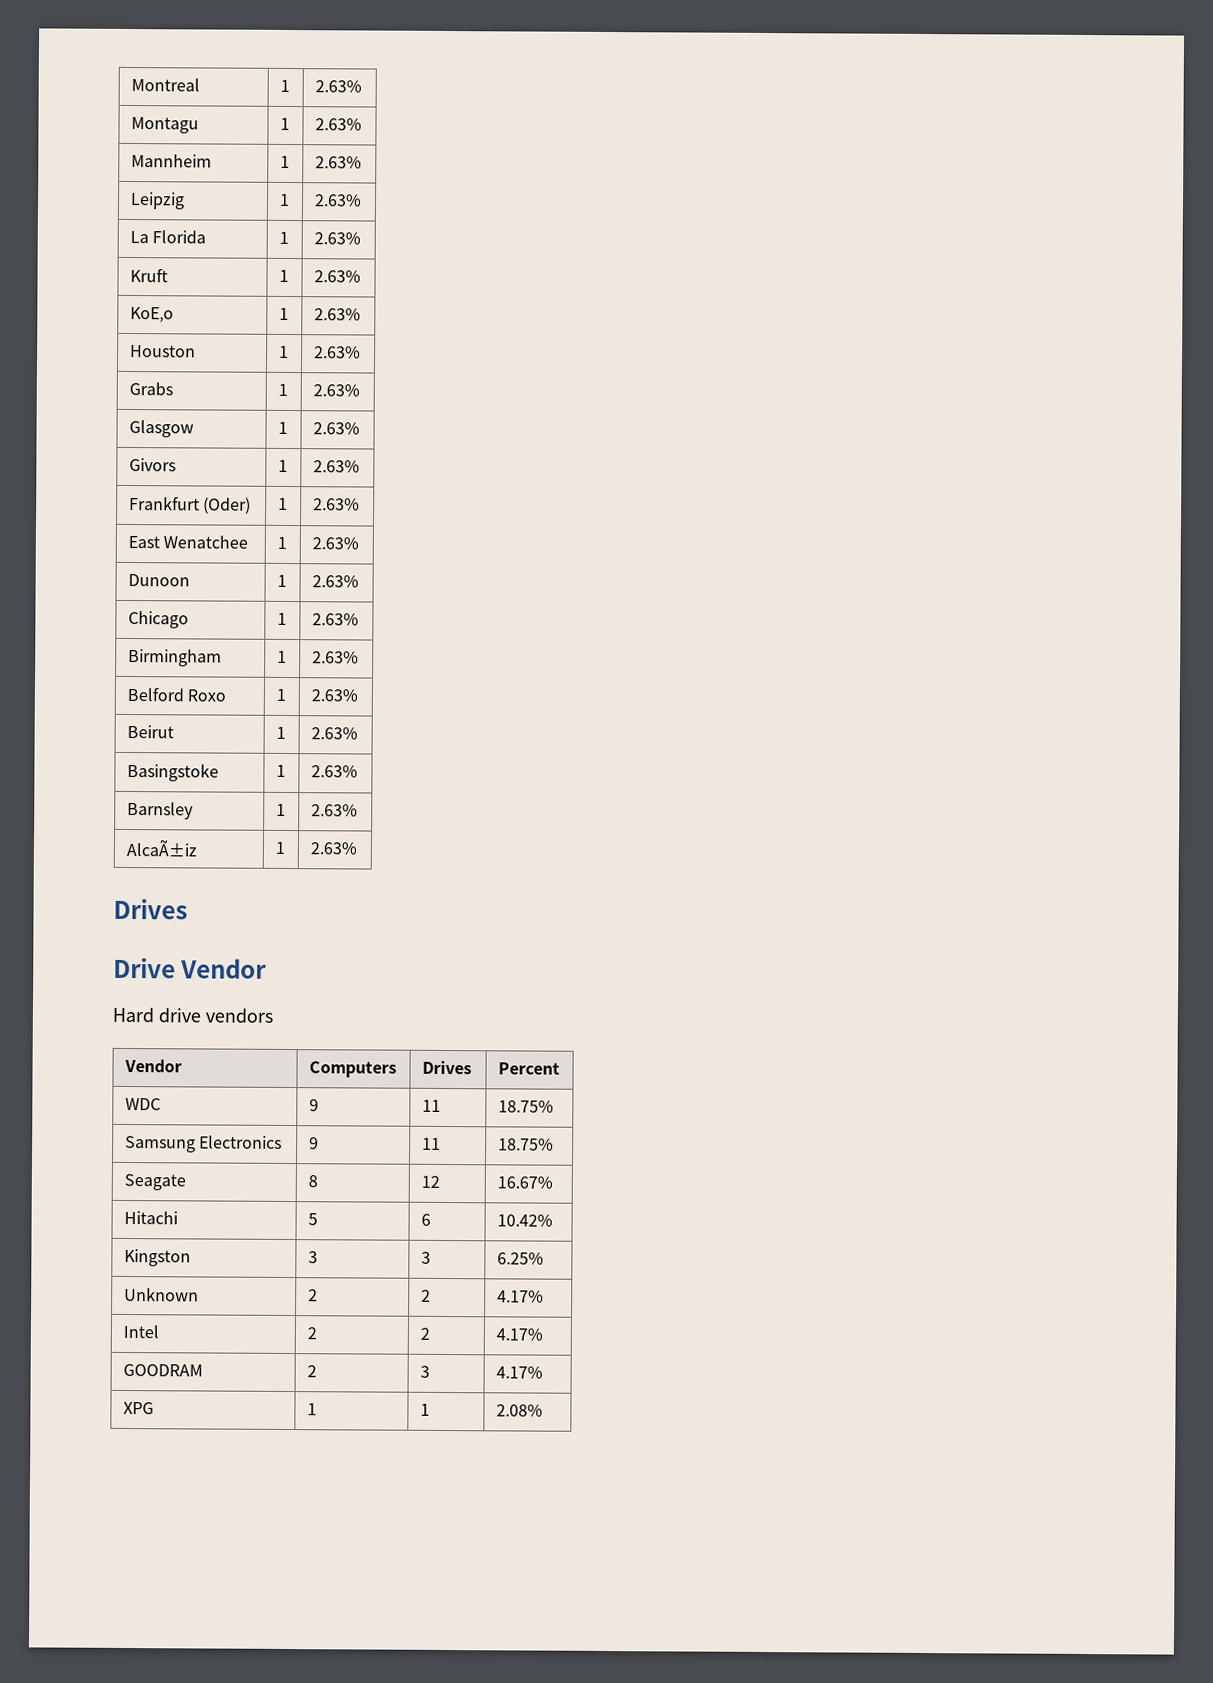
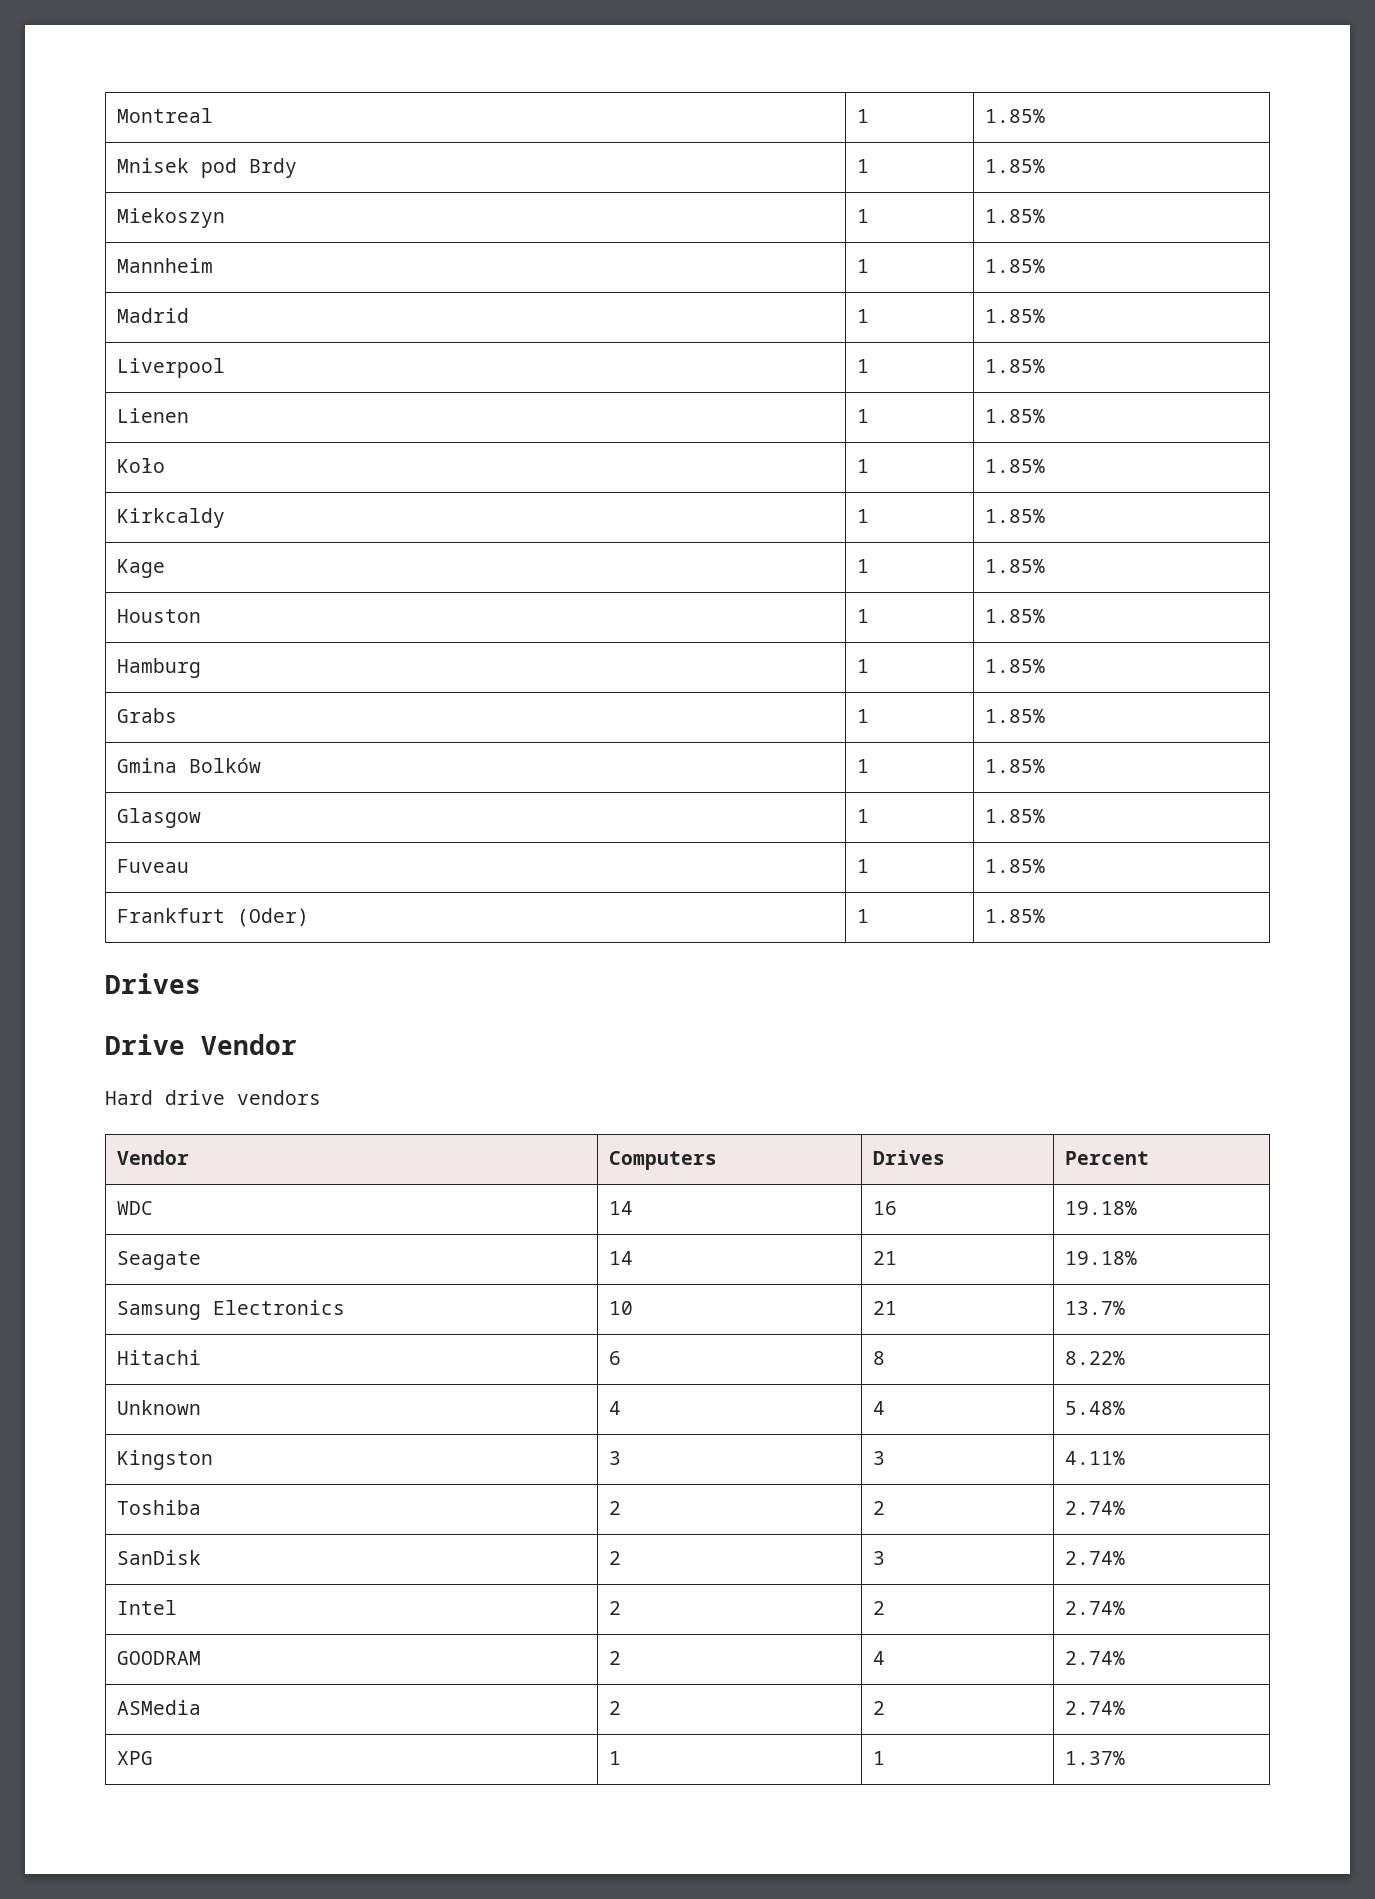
- Montreal | 1 | 2.63%
- Montagu | 1 | 2.63%
+ Montreal | 1 | 1.85%
+ Mnisek pod Brdy | 1 | 1.85%
+ Miekoszyn | 1 | 1.85%
- Mannheim | 1 | 2.63%
- Leipzig | 1 | 2.63%
- La Florida | 1 | 2.63%
- Kruft | 1 | 2.63%
- KoЕ‚o | 1 | 2.63%
- Houston | 1 | 2.63%
- Grabs | 1 | 2.63%
+ Mannheim | 1 | 1.85%
+ Madrid | 1 | 1.85%
+ Liverpool | 1 | 1.85%
+ Lienen | 1 | 1.85%
+ Koło | 1 | 1.85%
+ Kirkcaldy | 1 | 1.85%
+ Kage | 1 | 1.85%
+ Houston | 1 | 1.85%
+ Hamburg | 1 | 1.85%
+ Grabs | 1 | 1.85%
+ Gmina Bolków | 1 | 1.85%
- Glasgow | 1 | 2.63%
- Givors | 1 | 2.63%
+ Glasgow | 1 | 1.85%
+ Fuveau | 1 | 1.85%
- Frankfurt (Oder) | 1 | 2.63%
- East Wenatchee | 1 | 2.63%
- Dunoon | 1 | 2.63%
- Chicago | 1 | 2.63%
- Birmingham | 1 | 2.63%
- Belford Roxo | 1 | 2.63%
- Beirut | 1 | 2.63%
- Basingstoke | 1 | 2.63%
- Barnsley | 1 | 2.63%
- AlcaÃ±iz | 1 | 2.63%
+ Frankfurt (Oder) | 1 | 1.85%
- WDC | 9 | 11 | 18.75%
- Samsung Electronics | 9 | 11 | 18.75%
- Seagate | 8 | 12 | 16.67%
- Hitachi | 5 | 6 | 10.42%
+ WDC | 14 | 16 | 19.18%
+ Seagate | 14 | 21 | 19.18%
+ Samsung Electronics | 10 | 21 | 13.7%
+ Hitachi | 6 | 8 | 8.22%
+ Unknown | 4 | 4 | 5.48%
- Kingston | 3 | 3 | 6.25%
- Unknown | 2 | 2 | 4.17%
+ Kingston | 3 | 3 | 4.11%
+ Toshiba | 2 | 2 | 2.74%
+ SanDisk | 2 | 3 | 2.74%
- Intel | 2 | 2 | 4.17%
+ Intel | 2 | 2 | 2.74%
- GOODRAM | 2 | 3 | 4.17%
+ GOODRAM | 2 | 4 | 2.74%
+ ASMedia | 2 | 2 | 2.74%
- XPG | 1 | 1 | 2.08%
+ XPG | 1 | 1 | 1.37%

